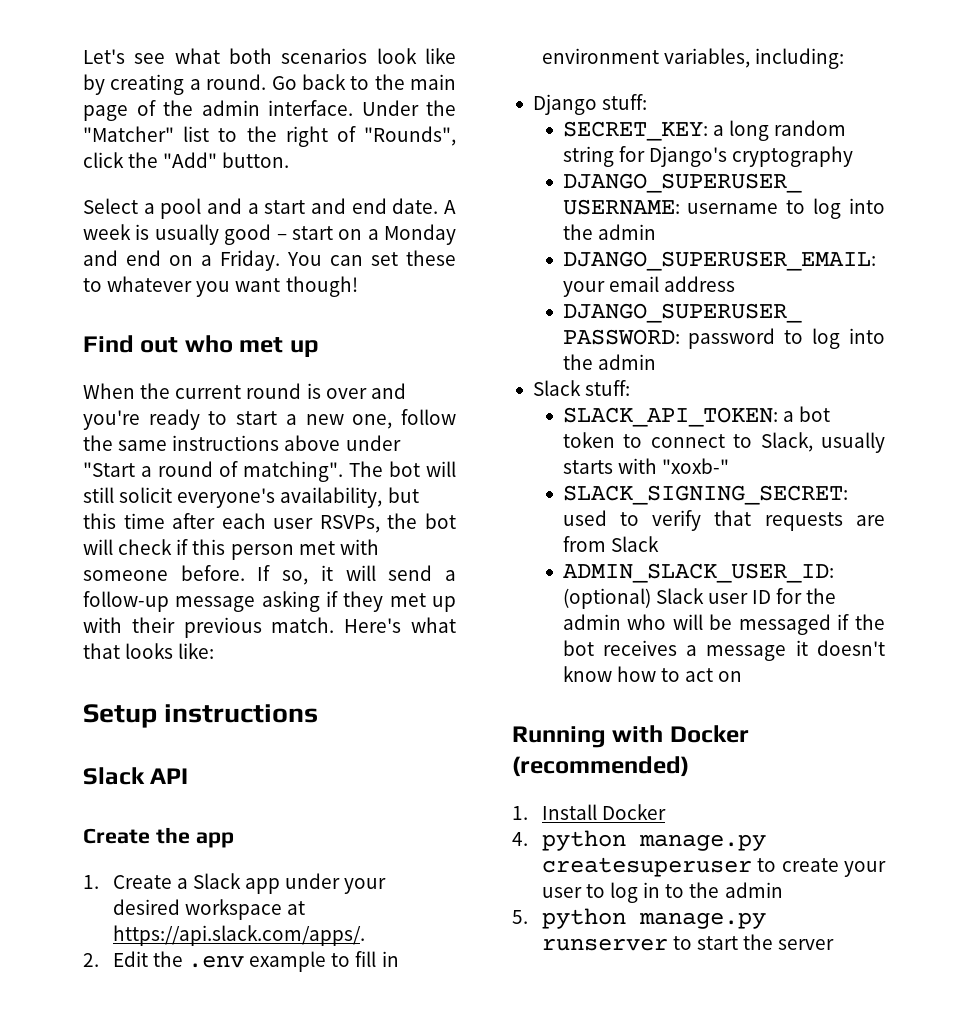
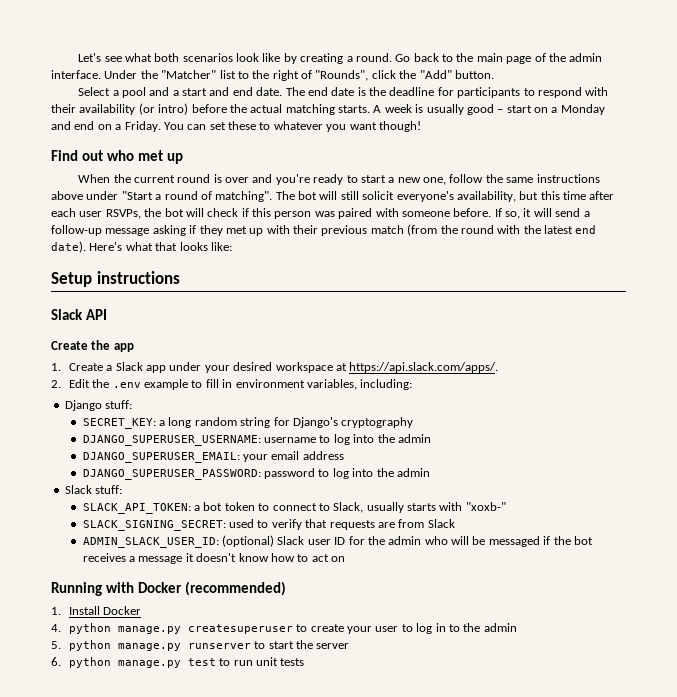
+ The end date is the deadline for participants to respond with their availability (or intro) before the actual matching starts.
- The bot will still solicit everyone's availability, but this time after each user RSVPs, the bot will check if this person met with someone before.
+ The bot will still solicit everyone's availability, but this time after each user RSVPs, the bot will check if this person was paired with someone before.
- If so, it will send a follow-up message asking if they met up with their previous match.
+ If so, it will send a follow-up message asking if they met up with their previous match (from the round with the latest end date).
+ 6. python manage.py test to run unit tests

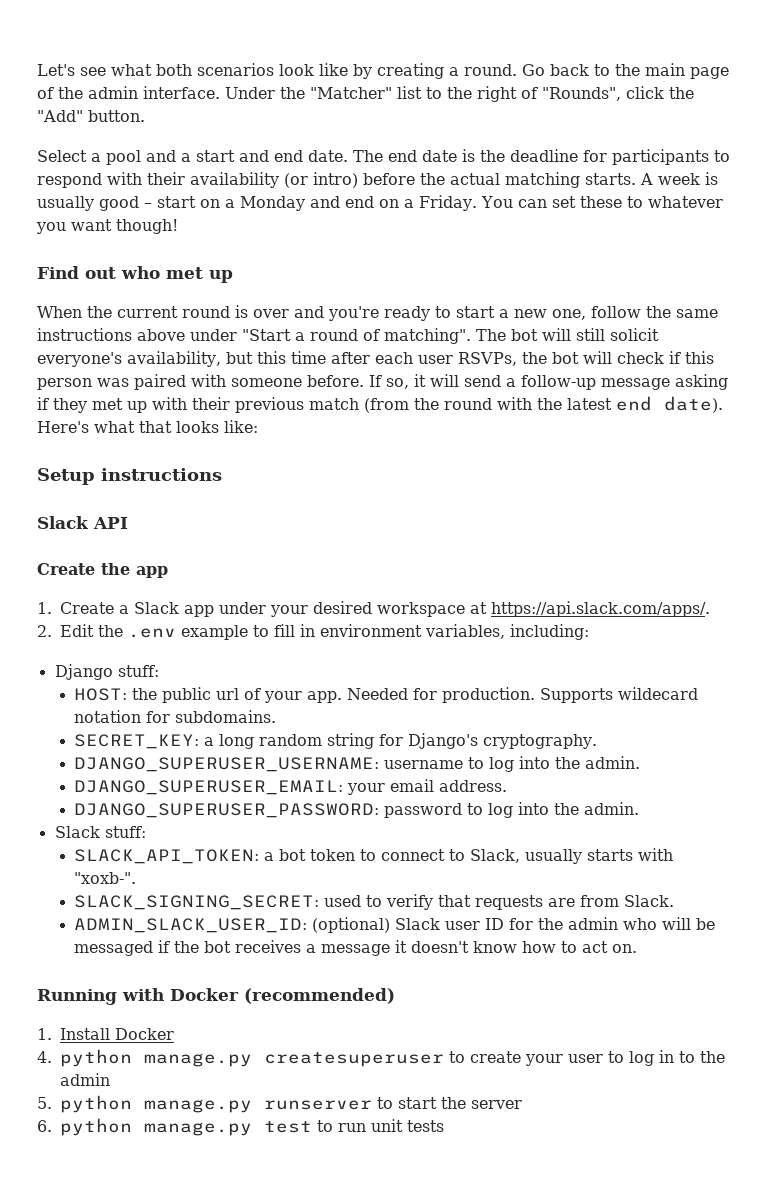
+ HOST: the public url of your app. Needed for production. Supports wildecard notation for subdomains.
- SECRET_KEY: a long random string for Django's cryptography
+ SECRET_KEY: a long random string for Django's cryptography.
- DJANGO_SUPERUSER_USERNAME: username to log into the admin
+ DJANGO_SUPERUSER_USERNAME: username to log into the admin.
- DJANGO_SUPERUSER_EMAIL: your email address
+ DJANGO_SUPERUSER_EMAIL: your email address.
- DJANGO_SUPERUSER_PASSWORD: password to log into the admin
+ DJANGO_SUPERUSER_PASSWORD: password to log into the admin.
- SLACK_API_TOKEN: a bot token to connect to Slack, usually starts with "xoxb-"
+ SLACK_API_TOKEN: a bot token to connect to Slack, usually starts with "xoxb-".
- SLACK_SIGNING_SECRET: used to verify that requests are from Slack
+ SLACK_SIGNING_SECRET: used to verify that requests are from Slack.
- ADMIN_SLACK_USER_ID: (optional) Slack user ID for the admin who will be messaged if the bot receives a message it doesn't know how to act on
+ ADMIN_SLACK_USER_ID: (optional) Slack user ID for the admin who will be messaged if the bot receives a message it doesn't know how to act on.

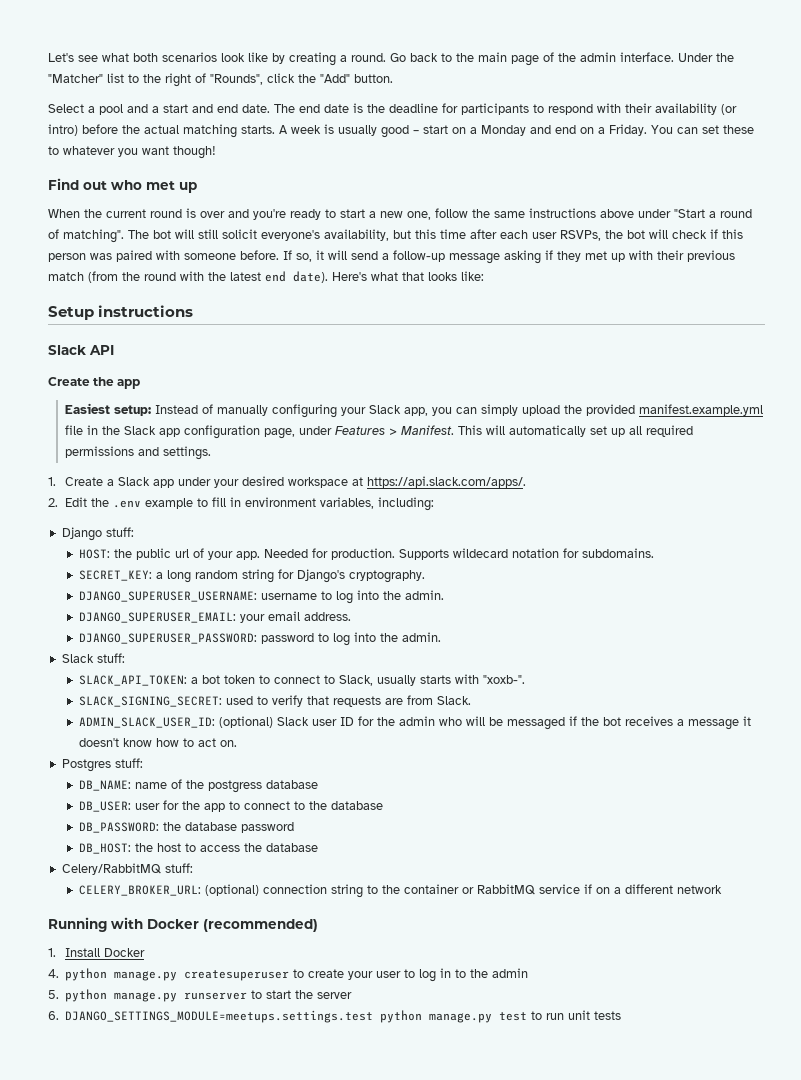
+ Easiest setup: Instead of manually configuring your Slack app, you can simply upload the provided manifest.example.yml file in the Slack app configuration page, under Features > Manifest. This will automatically set up all required permissions and settings.
+ Postgres stuff:
+ DB_NAME: name of the postgress database
+ DB_USER: user for the app to connect to the database
+ DB_PASSWORD: the database password
+ DB_HOST: the host to access the database
+ Celery/RabbitMQ stuff:
+ CELERY_BROKER_URL: (optional) connection string to the container or RabbitMQ service if on a different network
- 6. python manage.py test to run unit tests
+ 6. DJANGO_SETTINGS_MODULE=meetups.settings.test python manage.py test to run unit tests

